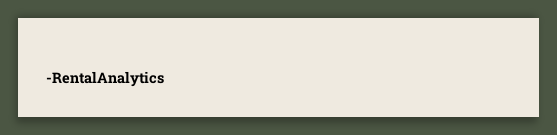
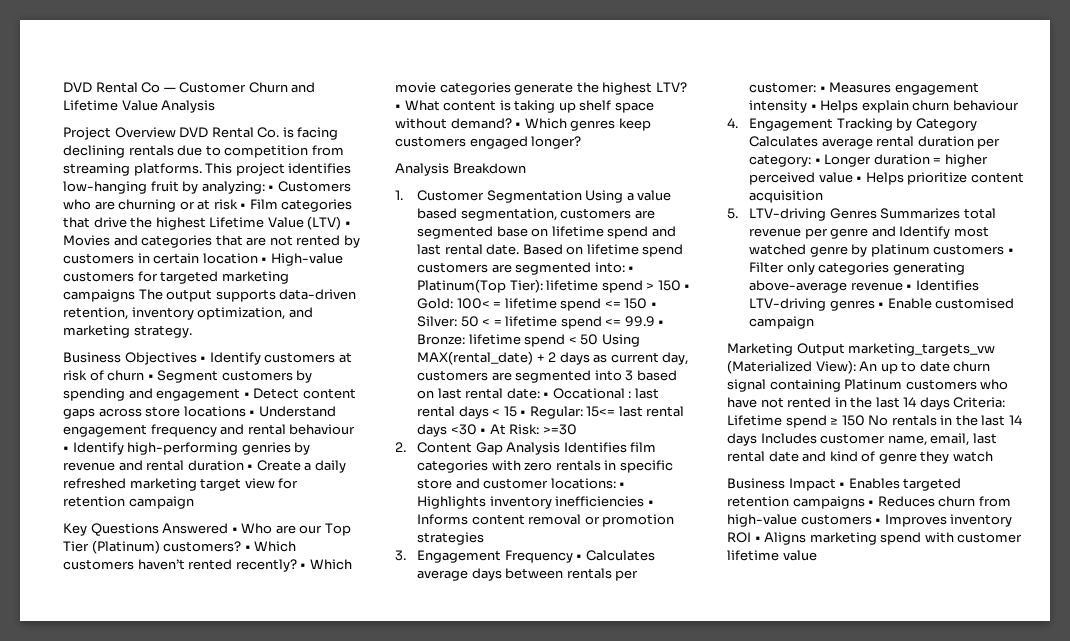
- -RentalAnalytics
+ DVD Rental Co — Customer Churn and Lifetime Value Analysis
+ Project Overview DVD Rental Co. is facing declining rentals due to competition from streaming platforms. This project identifies low-hanging fruit by analyzing: • Customers who are churning or at risk • Film categories that drive the highest Lifetime Value (LTV) • Movies and categories that are not rented by customers in certain location • High-value customers for targeted marketing campaigns The output supports data-driven retention, inventory optimization, and marketing strategy.
+ Business Objectives • Identify customers at risk of churn • Segment customers by spending and engagement • Detect content gaps across store locations • Understand engagement frequency and rental behaviour • Identify high-performing genries by revenue and rental duration • Create a daily refreshed marketing target view for retention campaign
+ Key Questions Answered • Who are our Top Tier (Platinum) customers? • Which customers haven’t rented recently? • Which movie categories generate the highest LTV? • What content is taking up shelf space without demand? • Which genres keep customers engaged longer?
+ Analysis Breakdown
+ 1. Customer Segmentation Using a value based segmentation, customers are segmented base on lifetime spend and last rental date. Based on lifetime spend customers are segmented into: • Platinum(Top Tier): lifetime spend > 150 • Gold: 100< = lifetime spend <= 150 • Silver: 50 < = lifetime spend <= 99.9 • Bronze: lifetime spend < 50 Using MAX(rental_date) + 2 days as current day, customers are segmented into 3 based on last rental date: • Occational : last rental days < 15 • Regular: 15<= last rental days <30 • At Risk: >=30
+ 2. Content Gap Analysis Identifies film categories with zero rentals in specific store and customer locations: • Highlights inventory inefficiencies • Informs content removal or promotion strategies
+ 3. Engagement Frequency • Calculates average days between rentals per customer: • Measures engagement intensity • Helps explain churn behaviour
+ 4. Engagement Tracking by Category Calculates average rental duration per category: • Longer duration = higher perceived value • Helps prioritize content acquisition
+ 5. LTV-driving Genres Summarizes total revenue per genre and Identify most watched genre by platinum customers • Filter only categories generating above-average revenue • Identifies LTV-driving genres • Enable customised campaign
+ Marketing Output marketing_targets_vw (Materialized View): An up to date churn signal containing Platinum customers who have not rented in the last 14 days Criteria: Lifetime spend ≥ 150 No rentals in the last 14 days Includes customer name, email, last rental date and kind of genre they watch
+ Business Impact • Enables targeted retention campaigns • Reduces churn from high-value customers • Improves inventory ROI • Aligns marketing spend with customer lifetime value

